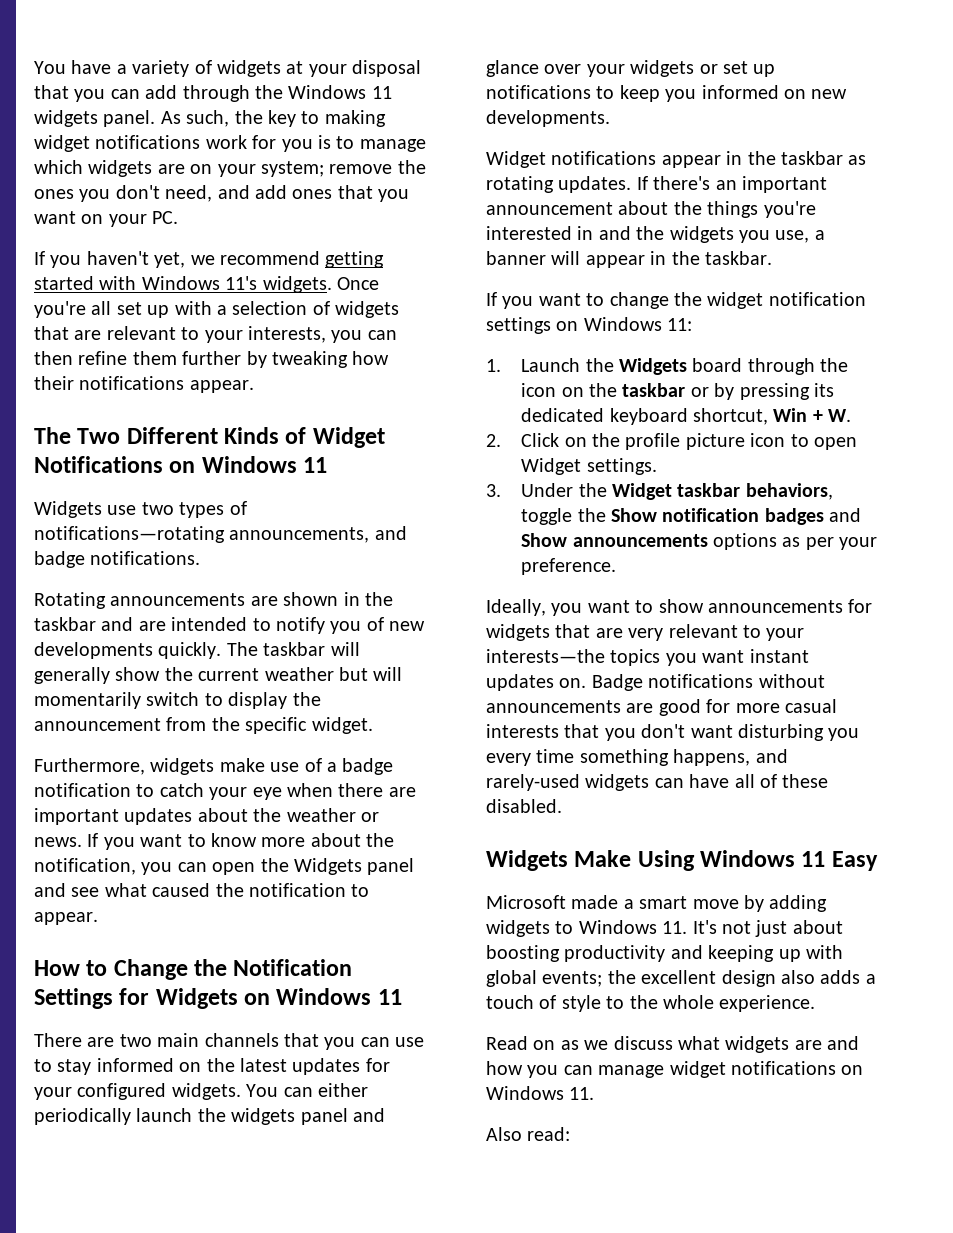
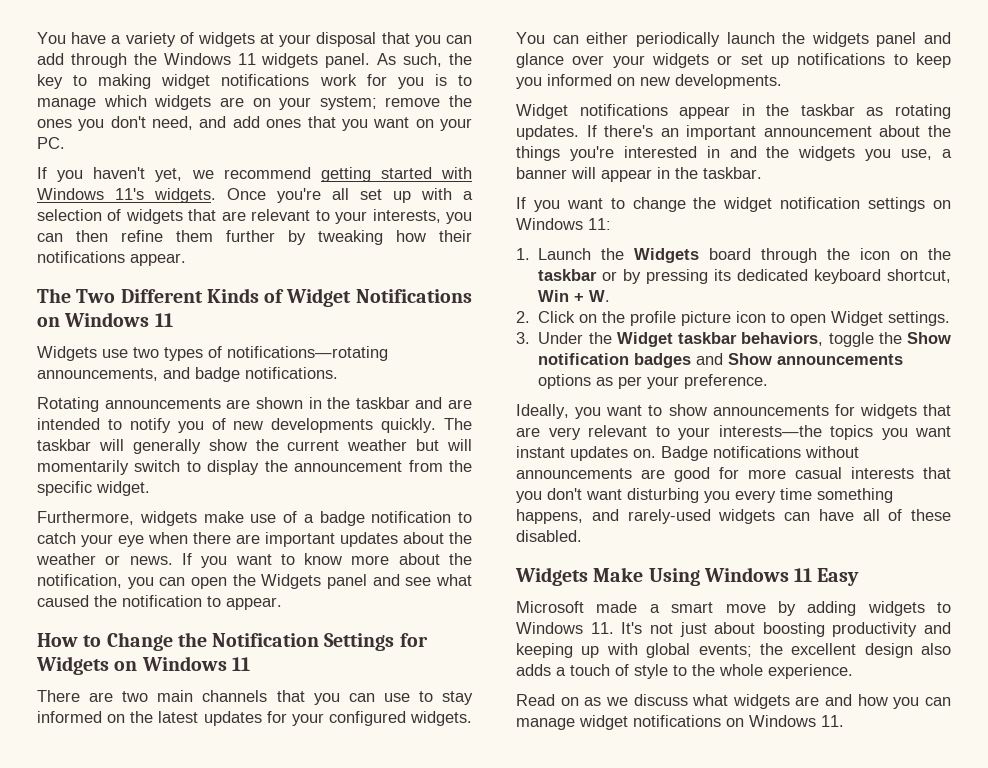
- Also read:

